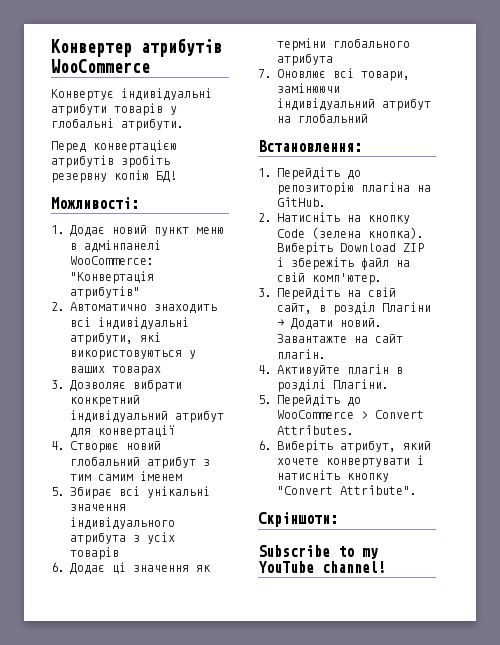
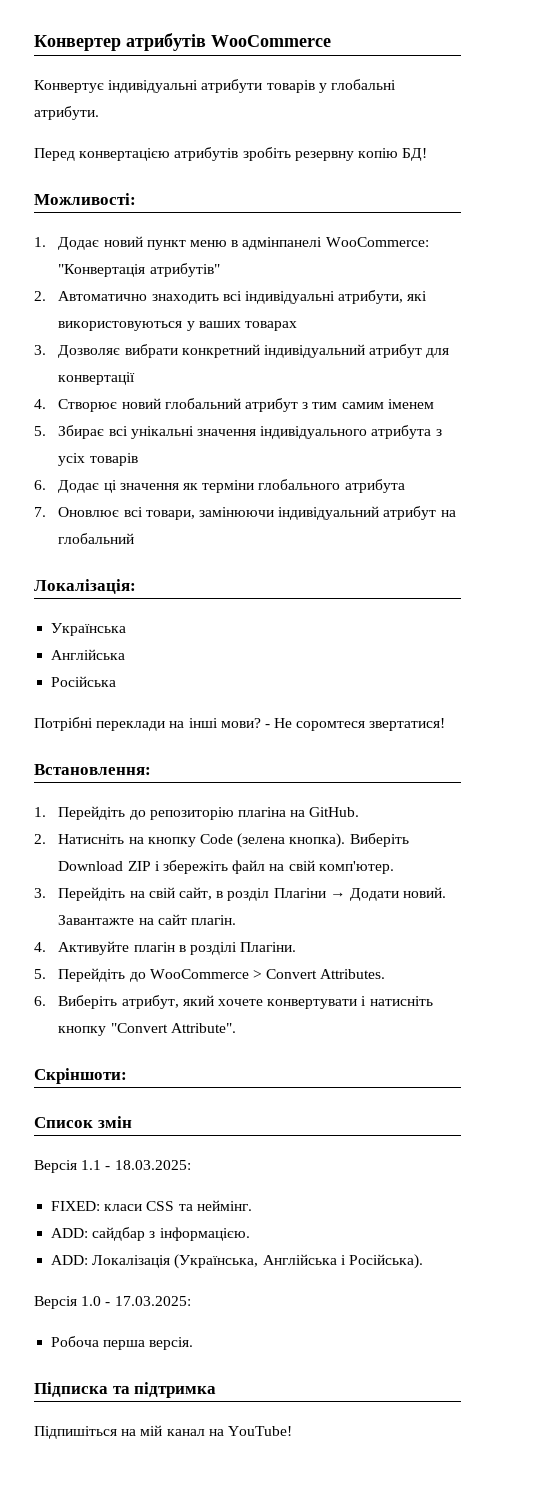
+ Локалізація:
+ Українська
+ Англійська
+ Російська
+ Потрібні переклади на інші мови? - Не соромтеся звертатися!
- Subscribe to my YouTube channel!
+ Список змін
+ Версія 1.1 - 18.03.2025:
+ FIXED: класи CSS та неймінг.
+ ADD: сайдбар з інформацією.
+ ADD: Локалізація (Українська, Англійська і Російська).
+ Версія 1.0 - 17.03.2025:
+ Робоча перша версія.
+ Підписка та підтримка
+ Підпишіться на мій канал на YouTube!

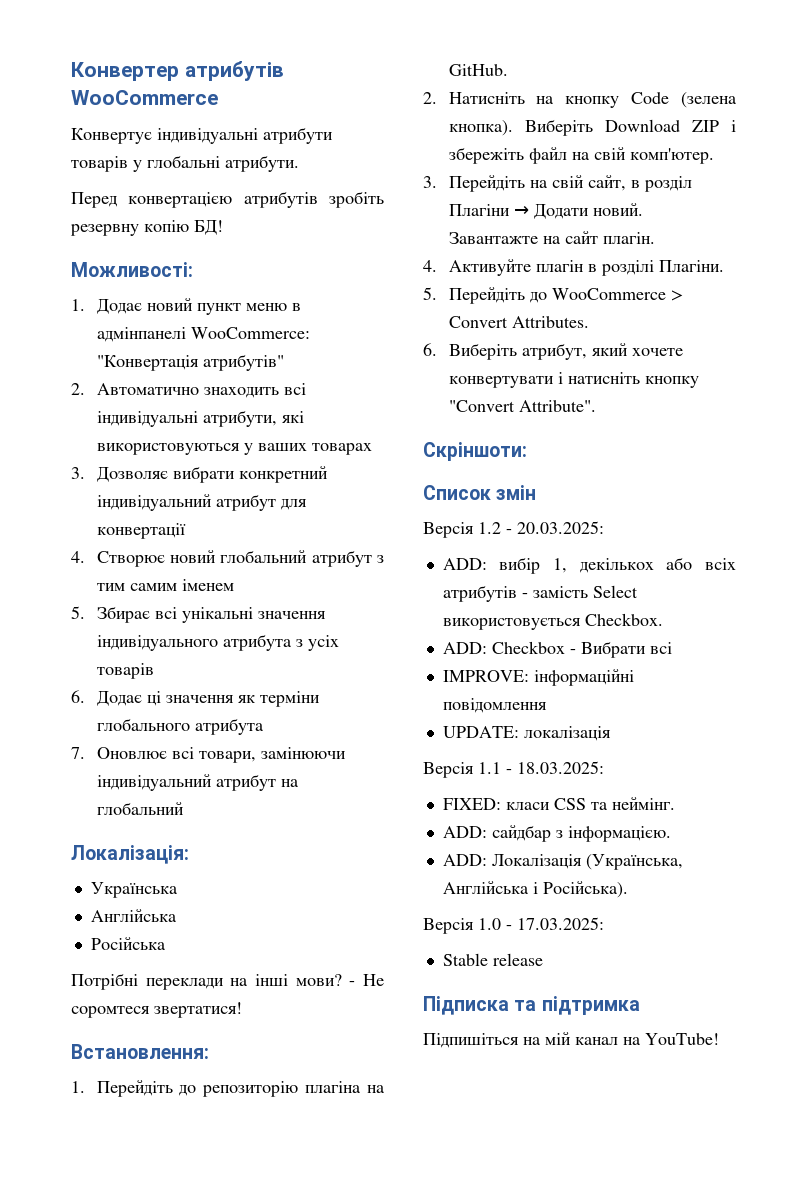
+ Версія 1.2 - 20.03.2025:
+ ADD: вибір 1, декількох або всіх атрибутів - замість Select використовується Checkbox.
+ ADD: Checkbox - Вибрати всі
+ IMPROVE: інформаційні повідомлення
+ UPDATE: локалізація
- Робоча перша версія.
+ Stable release

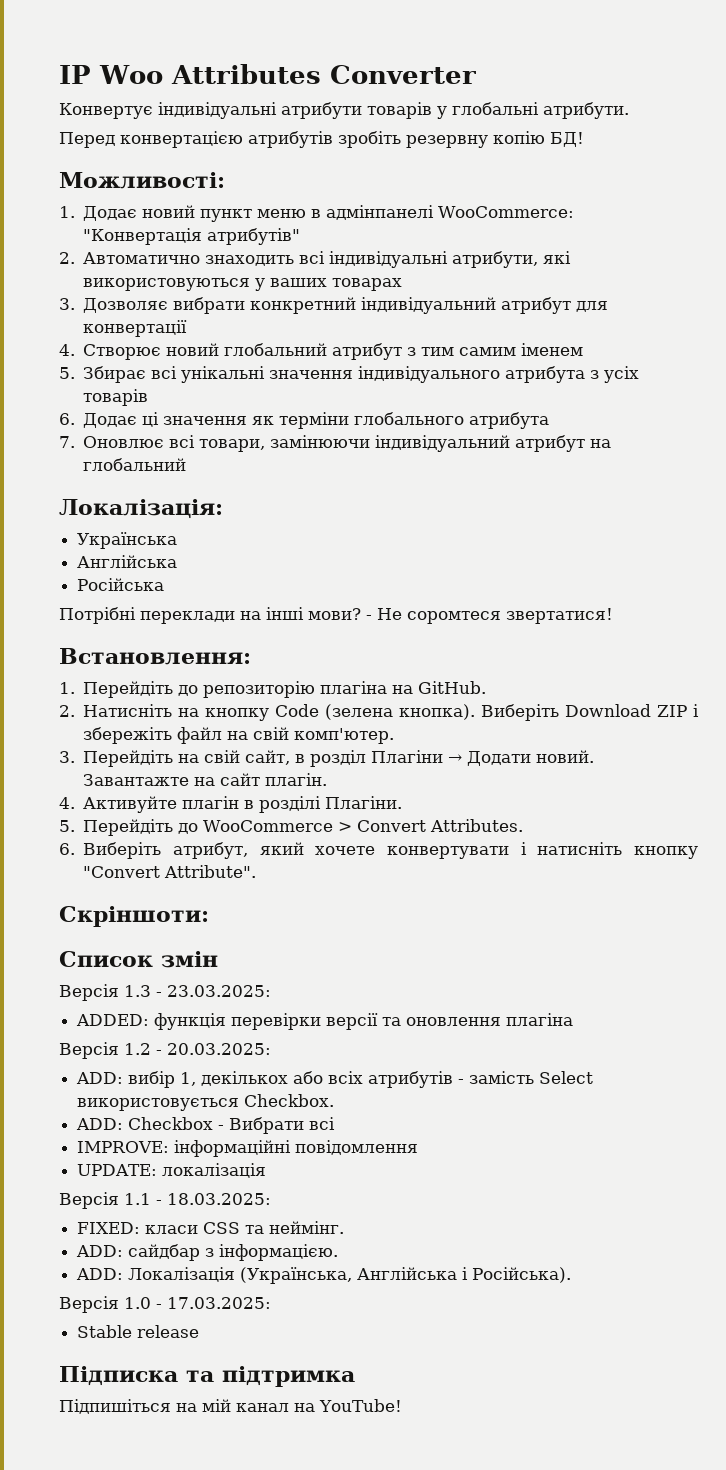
- Конвертер атрибутів WooCommerce
+ IP Woo Attributes Converter
+ Версія 1.3 - 23.03.2025:
+ ADDED: функція перевірки версії та оновлення плагіна

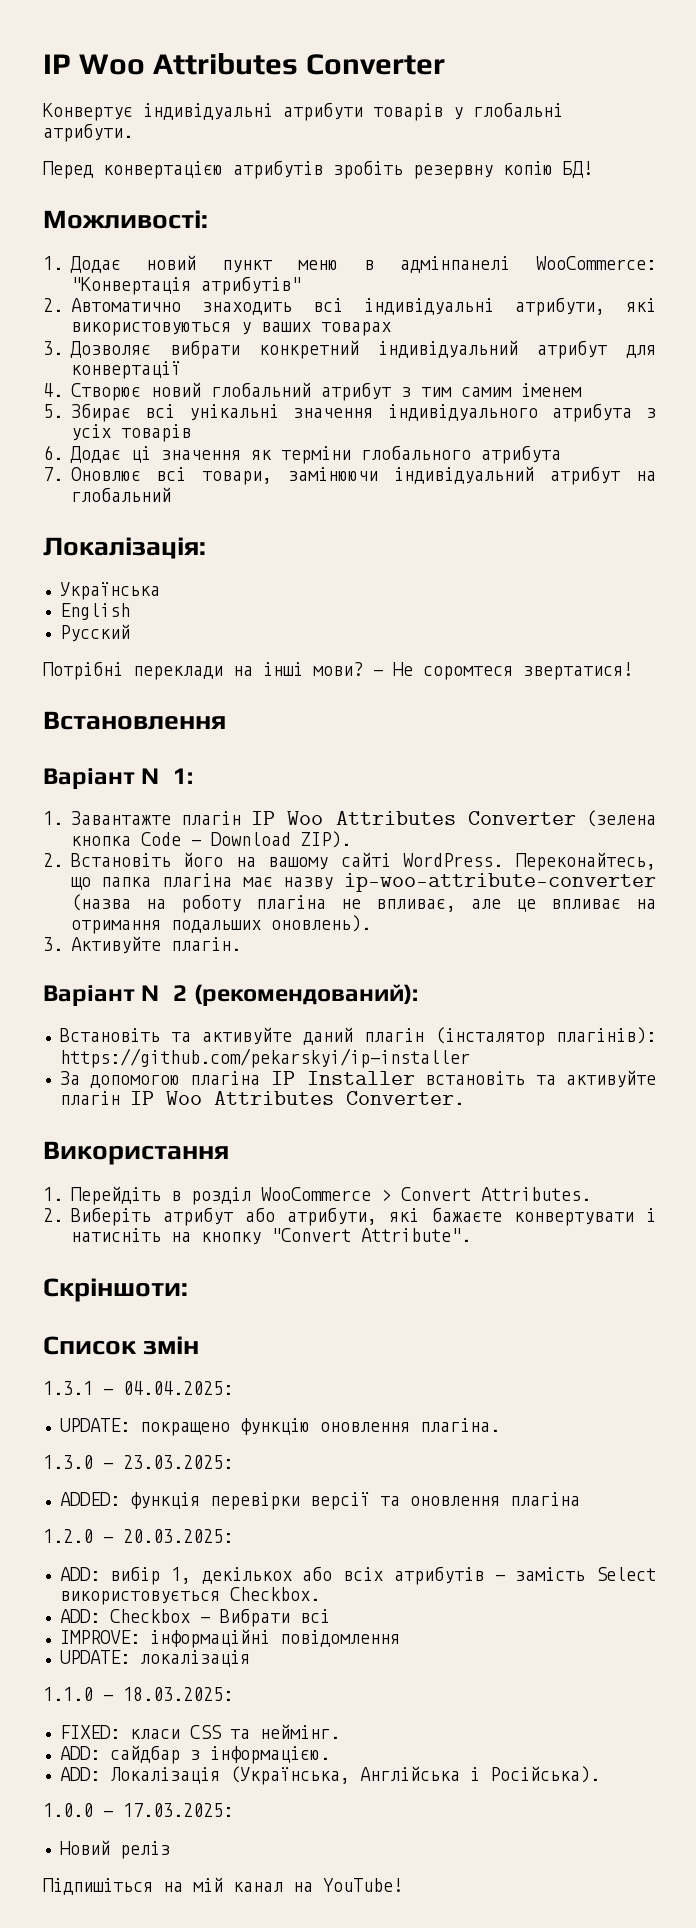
  Українська
- Англійська
- Російська
+ English
+ Русский
- Встановлення:
- 1. Перейдіть до репозиторію плагіна на GitHub.
- 2. Натисніть на кнопку Code (зелена кнопка). Виберіть Download ZIP і збережіть файл на свій комп'ютер.
- 3. Перейдіть на свій сайт, в розділ Плагіни → Додати новий. Завантажте на сайт плагін.
- 4. Активуйте плагін в розділі Плагіни.
- 5. Перейдіть до WooCommerce > Convert Attributes.
- 6. Виберіть атрибут, який хочете конвертувати і натисніть кнопку "Convert Attribute".
+ Встановлення
+ Варіант №1:
+ 1. Завантажте плагін IP Woo Attributes Converter (зелена кнопка Code - Download ZIP).
+ 2. Встановіть його на вашому сайті WordPress. Переконайтесь, що папка плагіна має назву ip-woo-attribute-converter (назва на роботу плагіна не впливає, але це впливає на отримання подальших оновлень).
+ 3. Активуйте плагін.
+ Варіант №2 (рекомендований):
+ Встановіть та активуйте даний плагін (інсталятор плагінів): https://github.com/pekarskyi/ip-installer
+ За допомогою плагіна IP Installer встановіть та активуйте плагін IP Woo Attributes Converter.
+ Використання
+ 1. Перейдіть в розділ WooCommerce > Convert Attributes.
+ 2. Виберіть атрибут або атрибути, які бажаєте конвертувати і натисніть на кнопку "Convert Attribute".
- Версія 1.3 - 23.03.2025:
+ 1.3.1 - 04.04.2025:
+ UPDATE: покращено функцію оновлення плагіна.
+ 1.3.0 - 23.03.2025:
- Версія 1.2 - 20.03.2025:
+ 1.2.0 - 20.03.2025:
- Версія 1.1 - 18.03.2025:
+ 1.1.0 - 18.03.2025:
- Версія 1.0 - 17.03.2025:
+ 1.0.0 - 17.03.2025:
- Stable release
- Підписка та підтримка
+ Новий реліз

